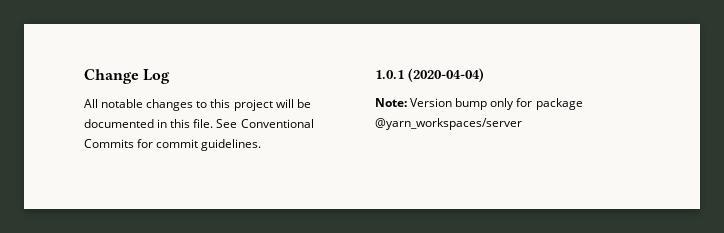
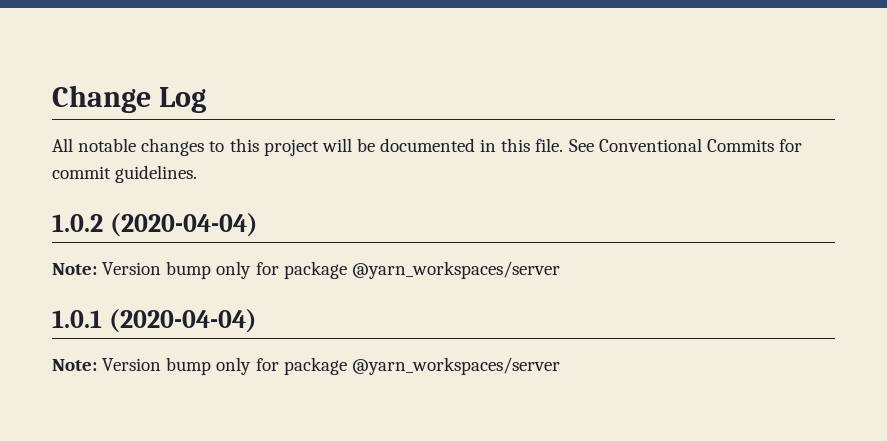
+ 1.0.2 (2020-04-04)
+ Note: Version bump only for package @yarn_workspaces/server

